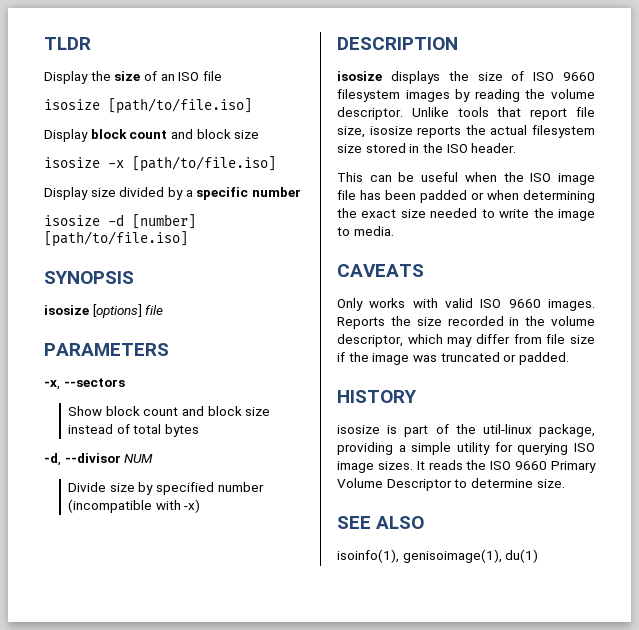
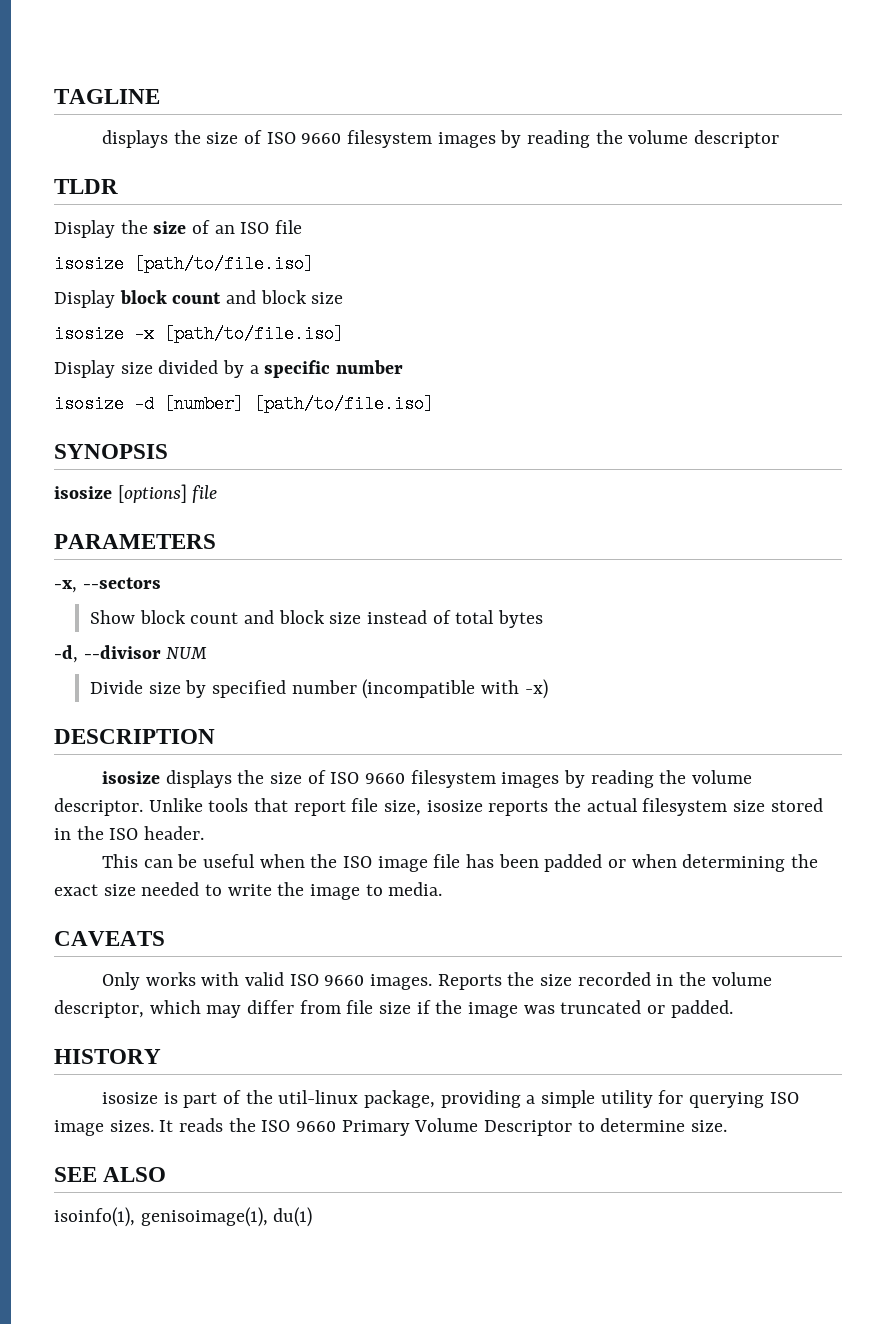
+ TAGLINE
+ displays the size of ISO 9660 filesystem images by reading the volume descriptor

